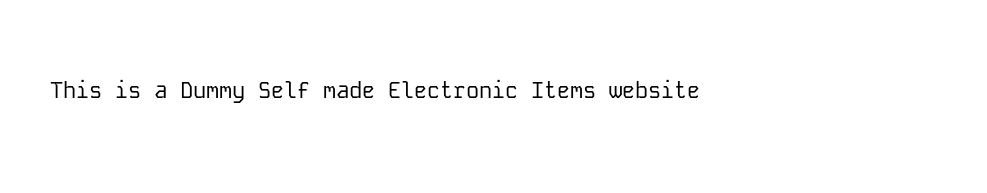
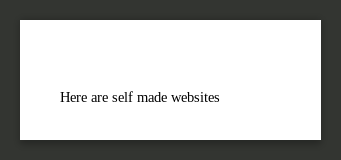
- This is a Dummy Self made Electronic Items website
+ Here are self made websites

